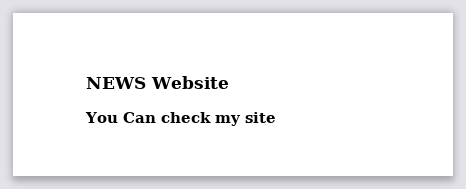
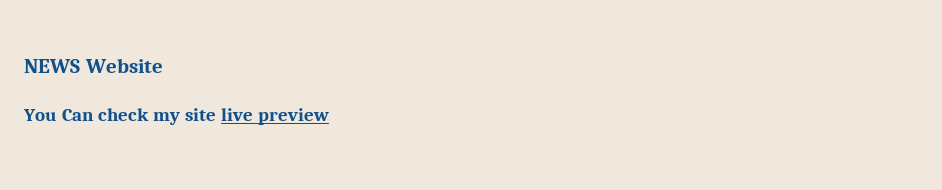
- You Can check my site
+ You Can check my site live preview

